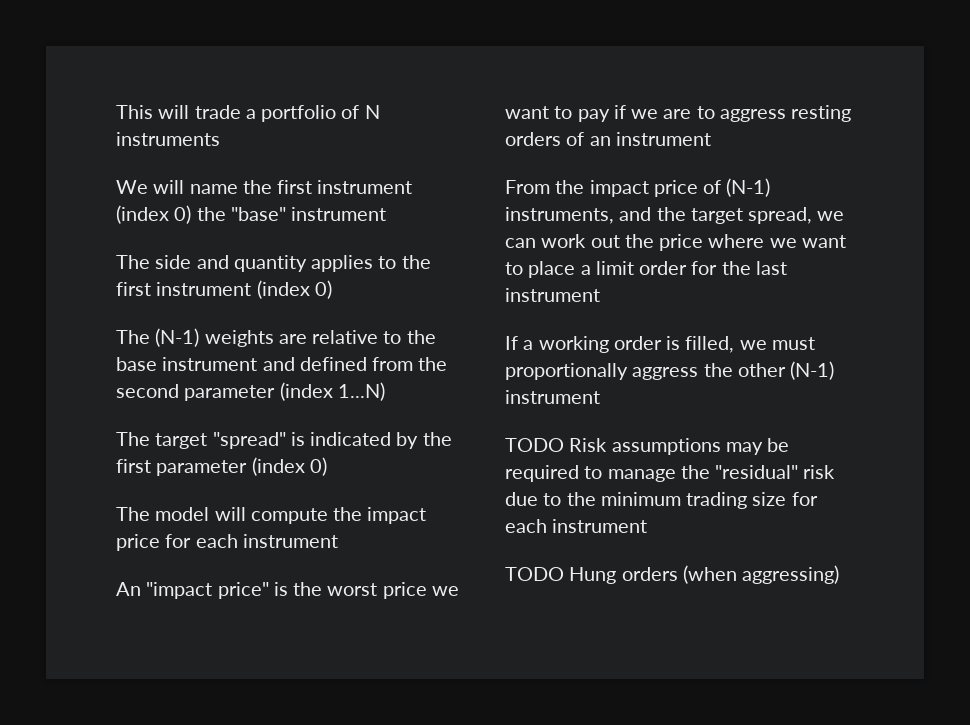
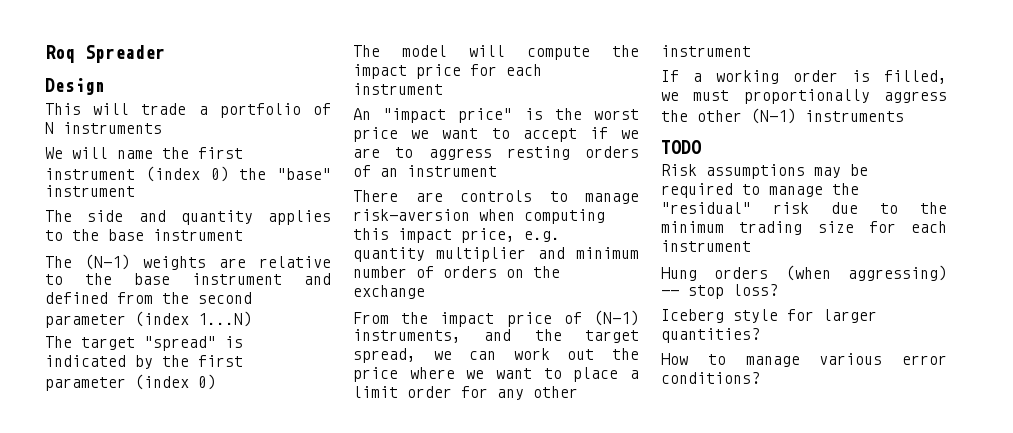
+ Roq Spreader
+ Design
- The side and quantity applies to the first instrument (index 0)
+ The side and quantity applies to the base instrument
- An "impact price" is the worst price we want to pay if we are to aggress resting orders of an instrument
+ An "impact price" is the worst price we want to accept if we are to aggress resting orders of an instrument
+ There are controls to manage risk-aversion when computing this impact price, e.g. quantity multiplier and minimum number of orders on the exchange
- From the impact price of (N-1) instruments, and the target spread, we can work out the price where we want to place a limit order for the last instrument
+ From the impact price of (N-1) instruments, and the target spread, we can work out the price where we want to place a limit order for any other instrument
- If a working order is filled, we must proportionally aggress the other (N-1) instrument
- TODO Risk assumptions may be required to manage the "residual" risk due to the minimum trading size for each instrument
+ If a working order is filled, we must proportionally aggress the other (N-1) instruments
+ TODO
+ Risk assumptions may be required to manage the "residual" risk due to the minimum trading size for each instrument
- TODO Hung orders (when aggressing)
+ Hung orders (when aggressing) -- stop loss?
+ Iceberg style for larger quantities?
+ How to manage various error conditions?

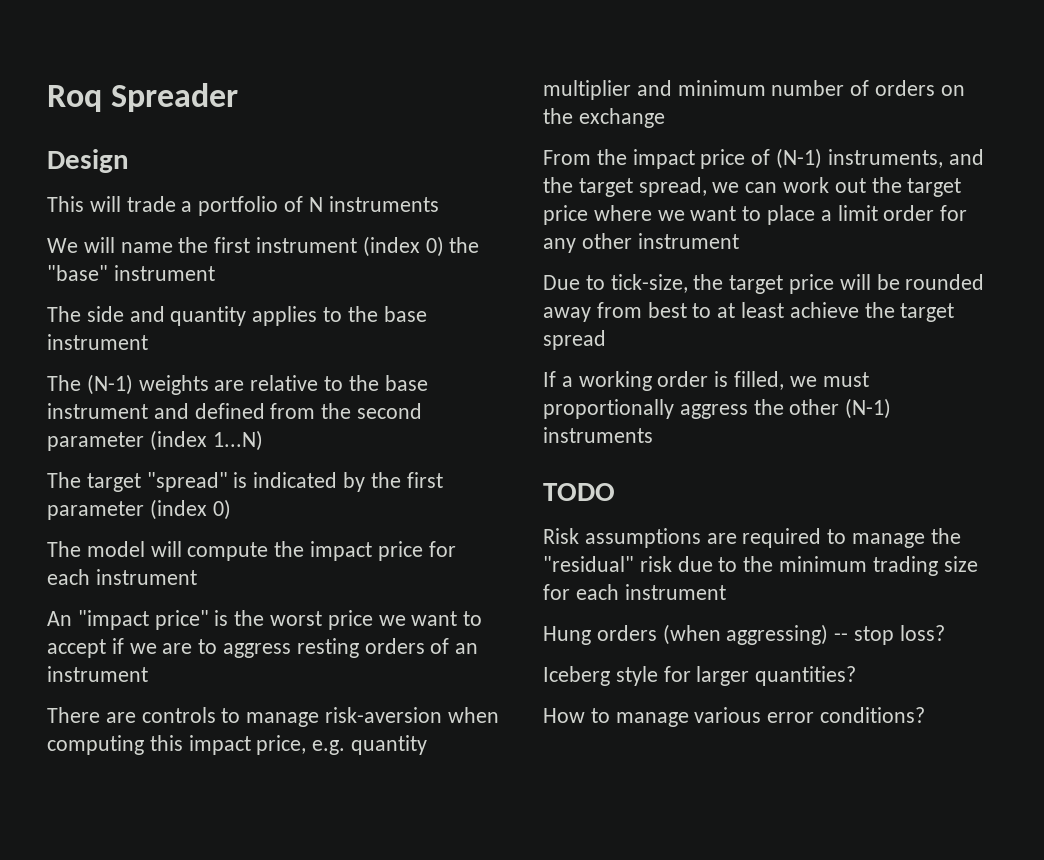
- From the impact price of (N-1) instruments, and the target spread, we can work out the price where we want to place a limit order for any other instrument
+ From the impact price of (N-1) instruments, and the target spread, we can work out the target price where we want to place a limit order for any other instrument
+ Due to tick-size, the target price will be rounded away from best to at least achieve the target spread
- Risk assumptions may be required to manage the "residual" risk due to the minimum trading size for each instrument
+ Risk assumptions are required to manage the "residual" risk due to the minimum trading size for each instrument

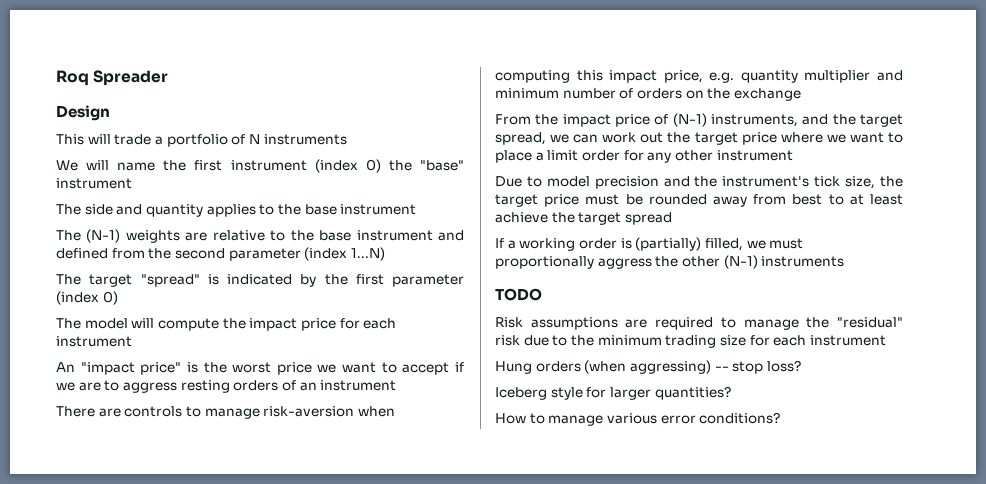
- Due to tick-size, the target price will be rounded away from best to at least achieve the target spread
+ Due to model precision and the instrument's tick size, the target price must be rounded away from best to at least achieve the target spread
- If a working order is filled, we must proportionally aggress the other (N-1) instruments
+ If a working order is (partially) filled, we must proportionally aggress the other (N-1) instruments

